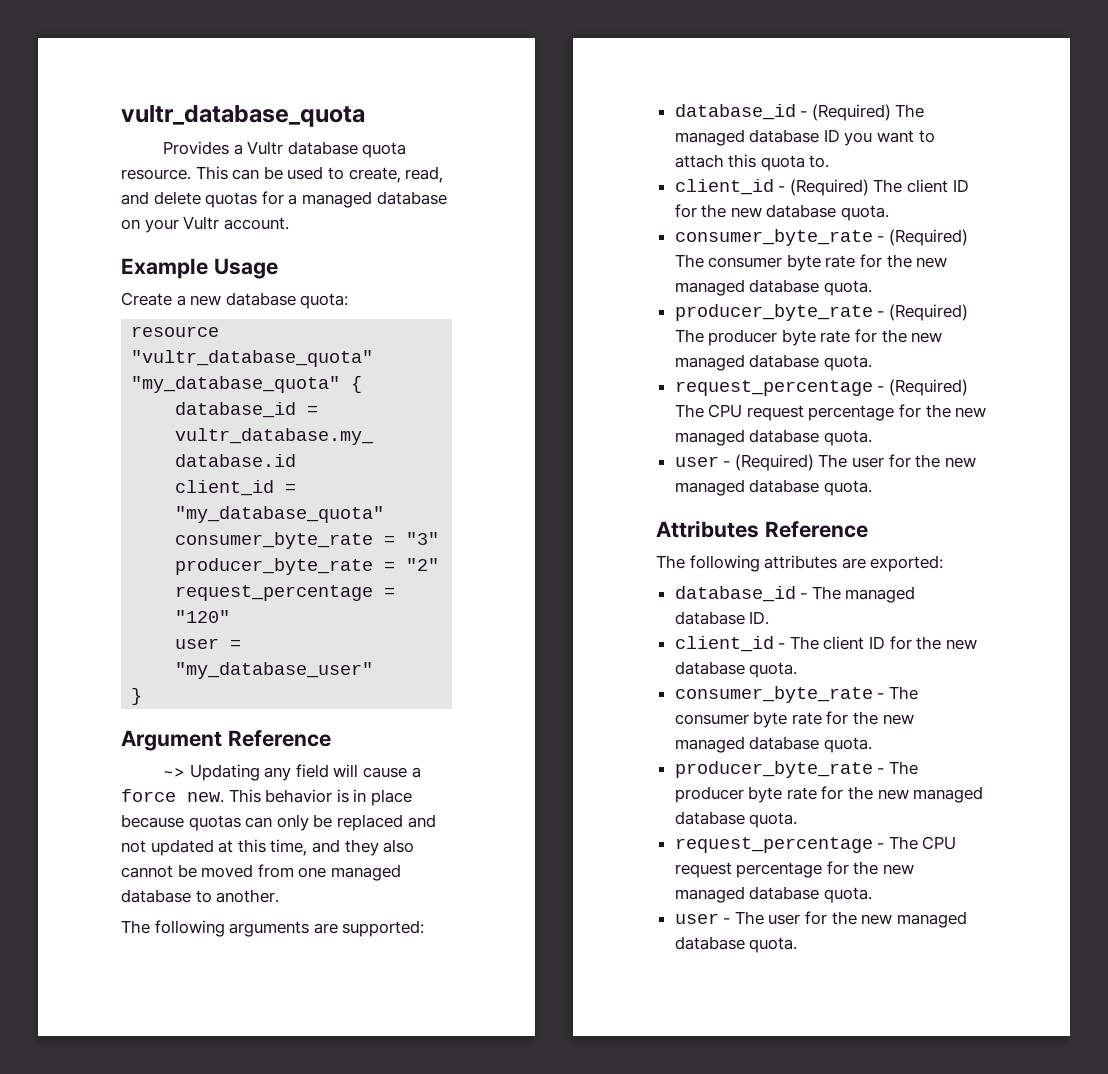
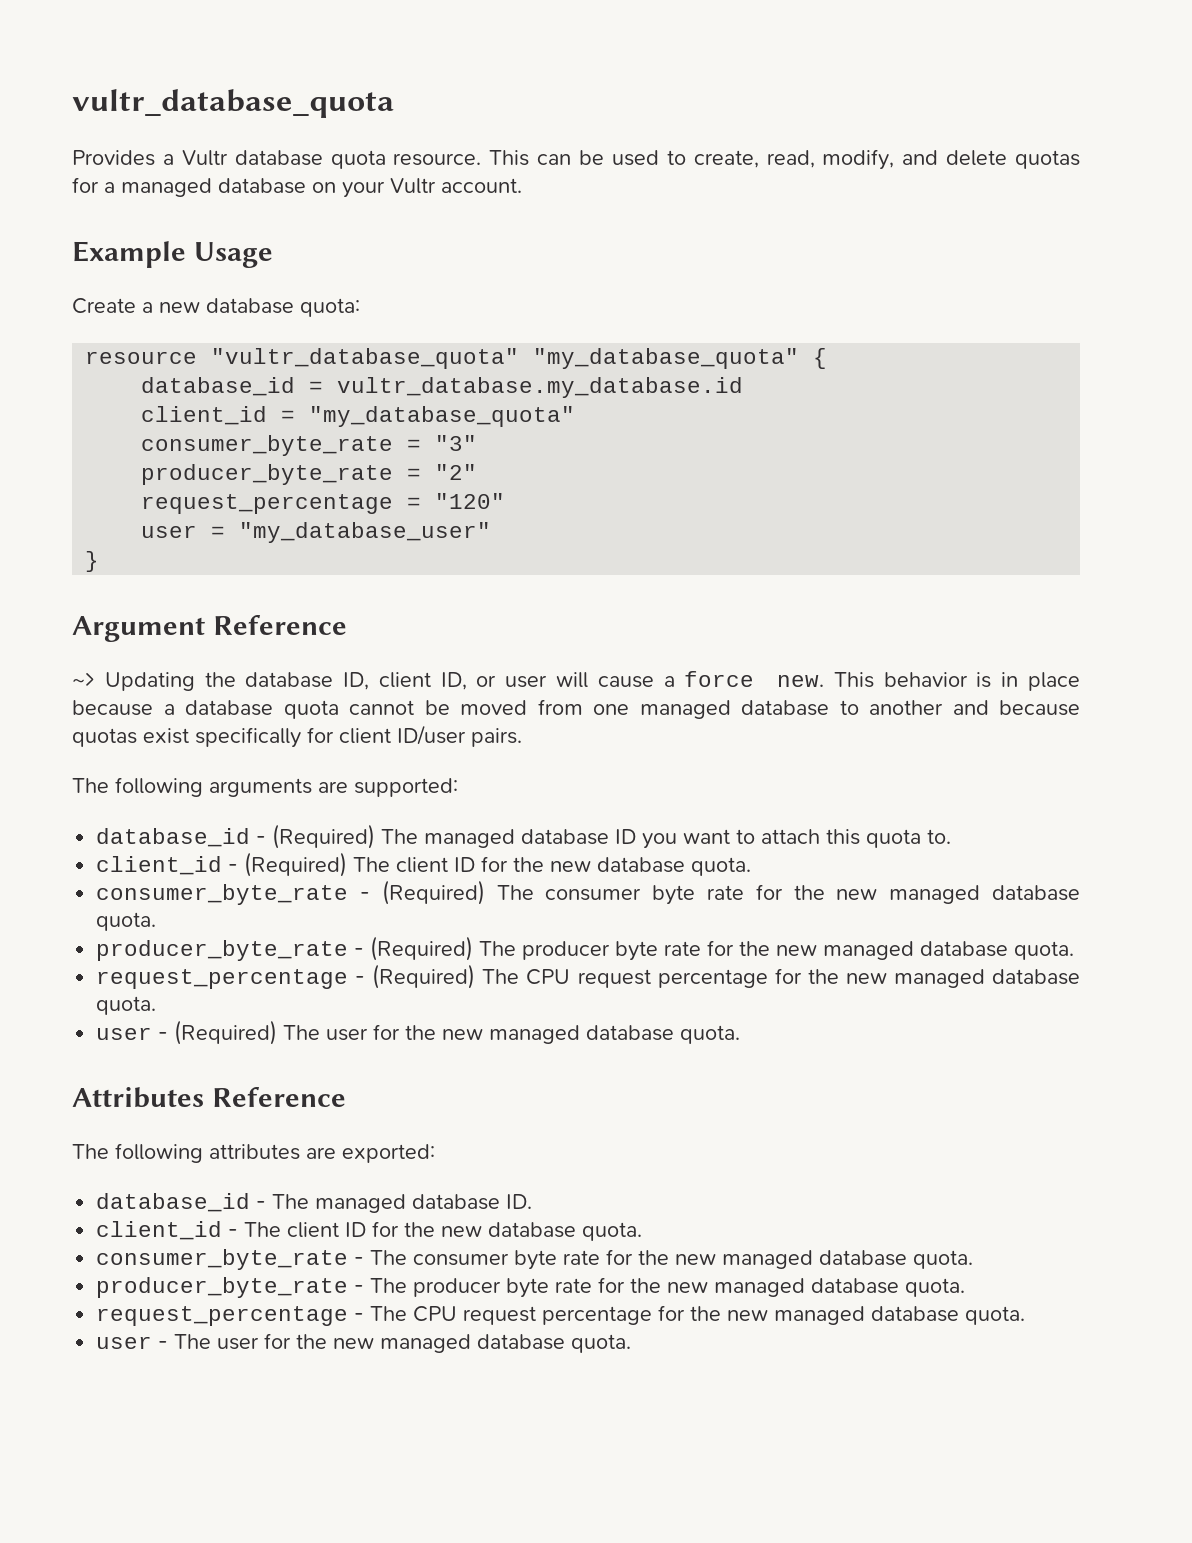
- This can be used to create, read, and delete quotas for a managed database on your Vultr account.
+ This can be used to create, read, modify, and delete quotas for a managed database on your Vultr account.
- ~> Updating any field will cause a force new.
+ ~> Updating the database ID, client ID, or user will cause a force new.
- This behavior is in place because quotas can only be replaced and not updated at this time, and they also cannot be moved from one managed database to another.
+ This behavior is in place because a database quota cannot be moved from one managed database to another and because quotas exist specifically for client ID/user pairs.

